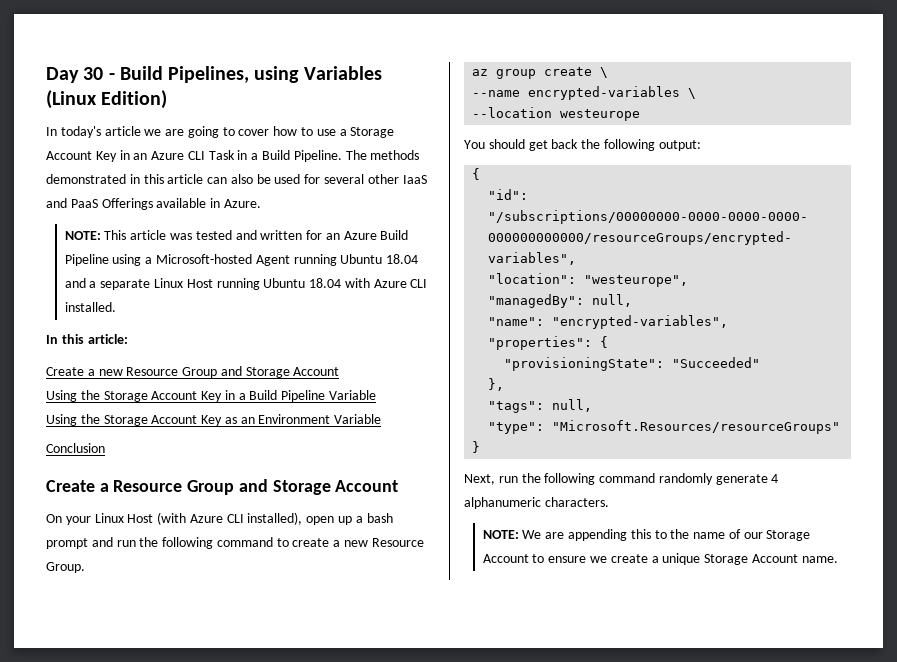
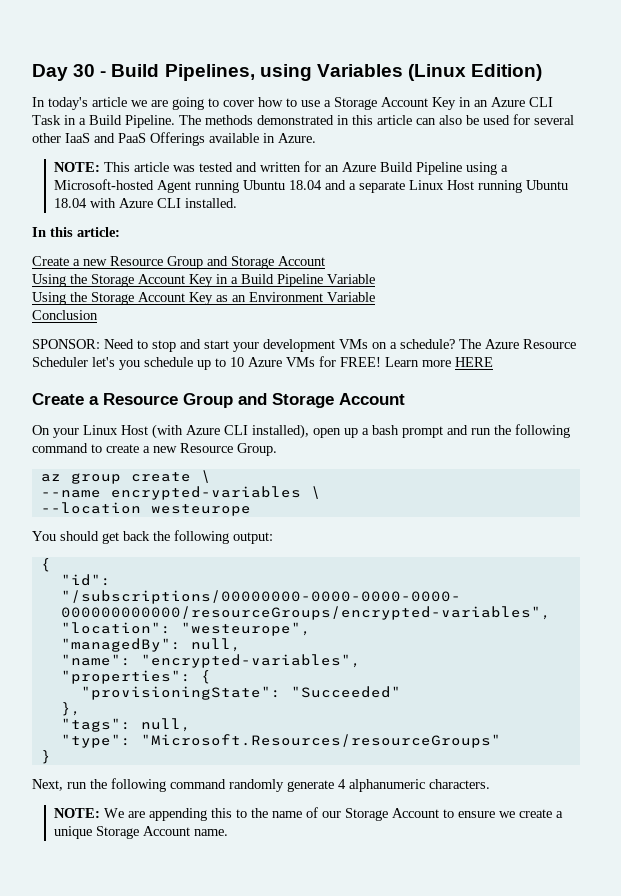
+ SPONSOR: Need to stop and start your development VMs on a schedule? The Azure Resource Scheduler let's you schedule up to 10 Azure VMs for FREE! Learn more HERE

